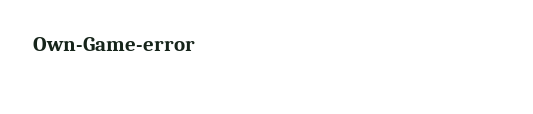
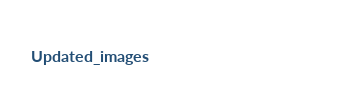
- Own-Game-error
+ Updated_images

